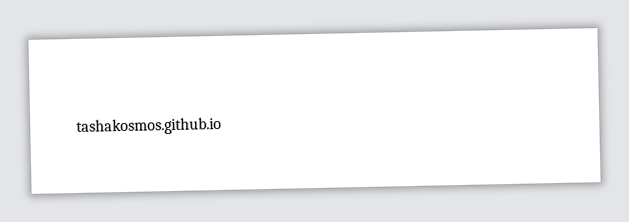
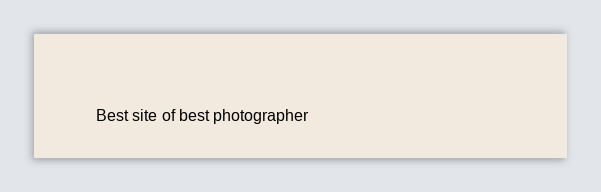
- tashakosmos.github.io
+ Best site of best photographer

